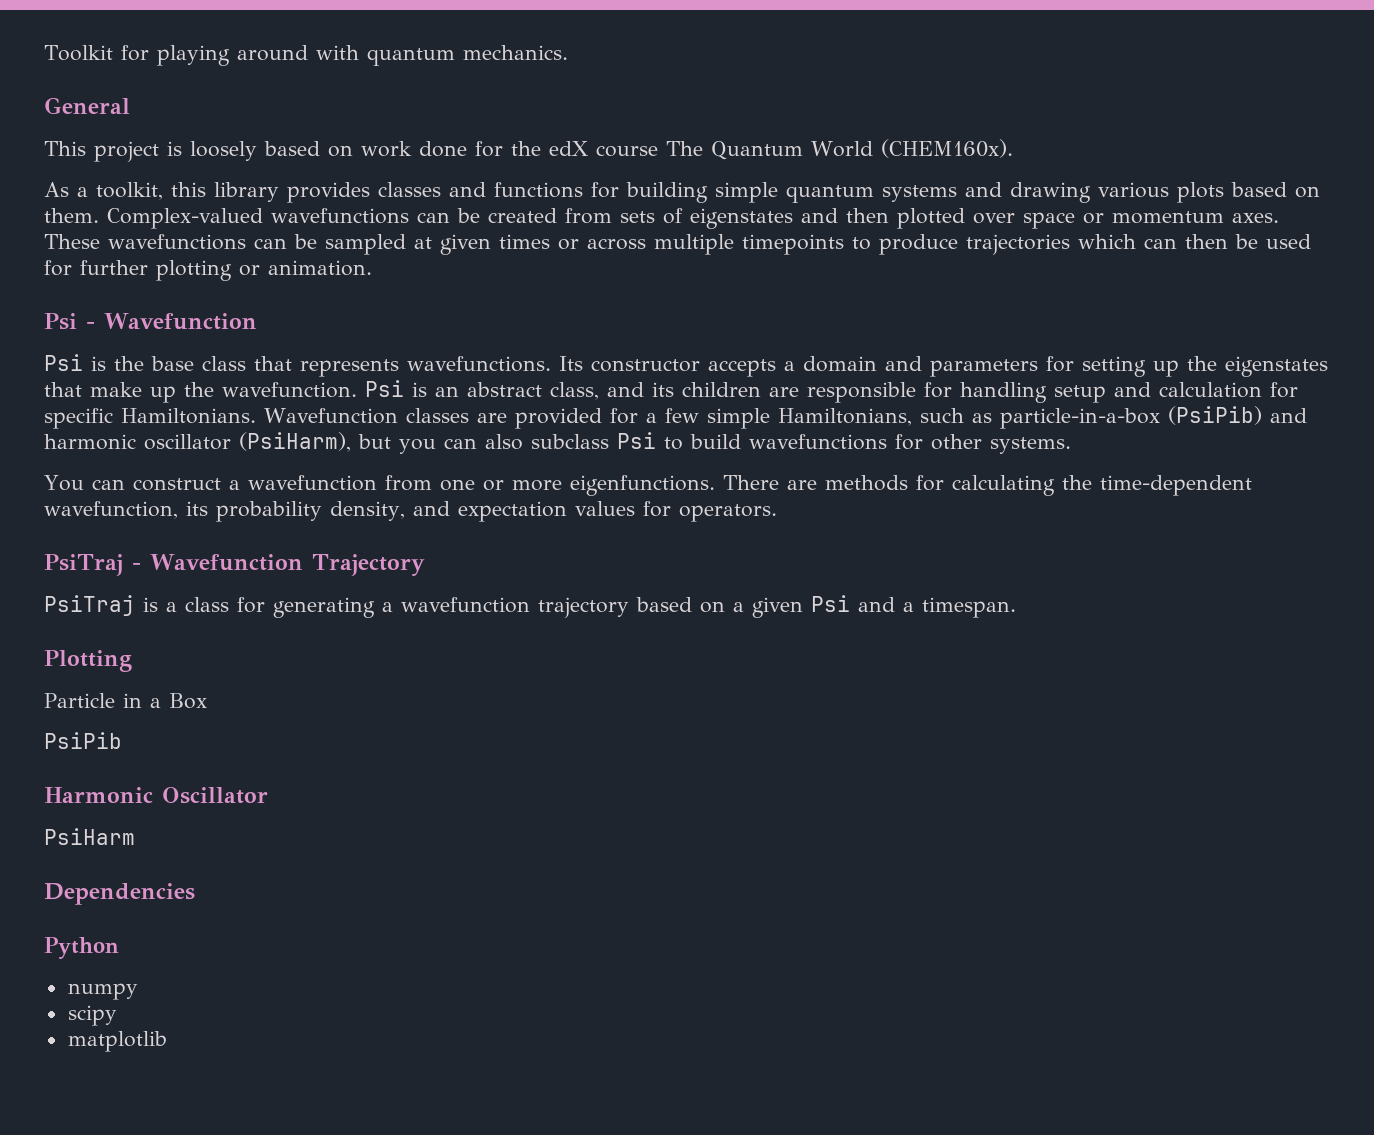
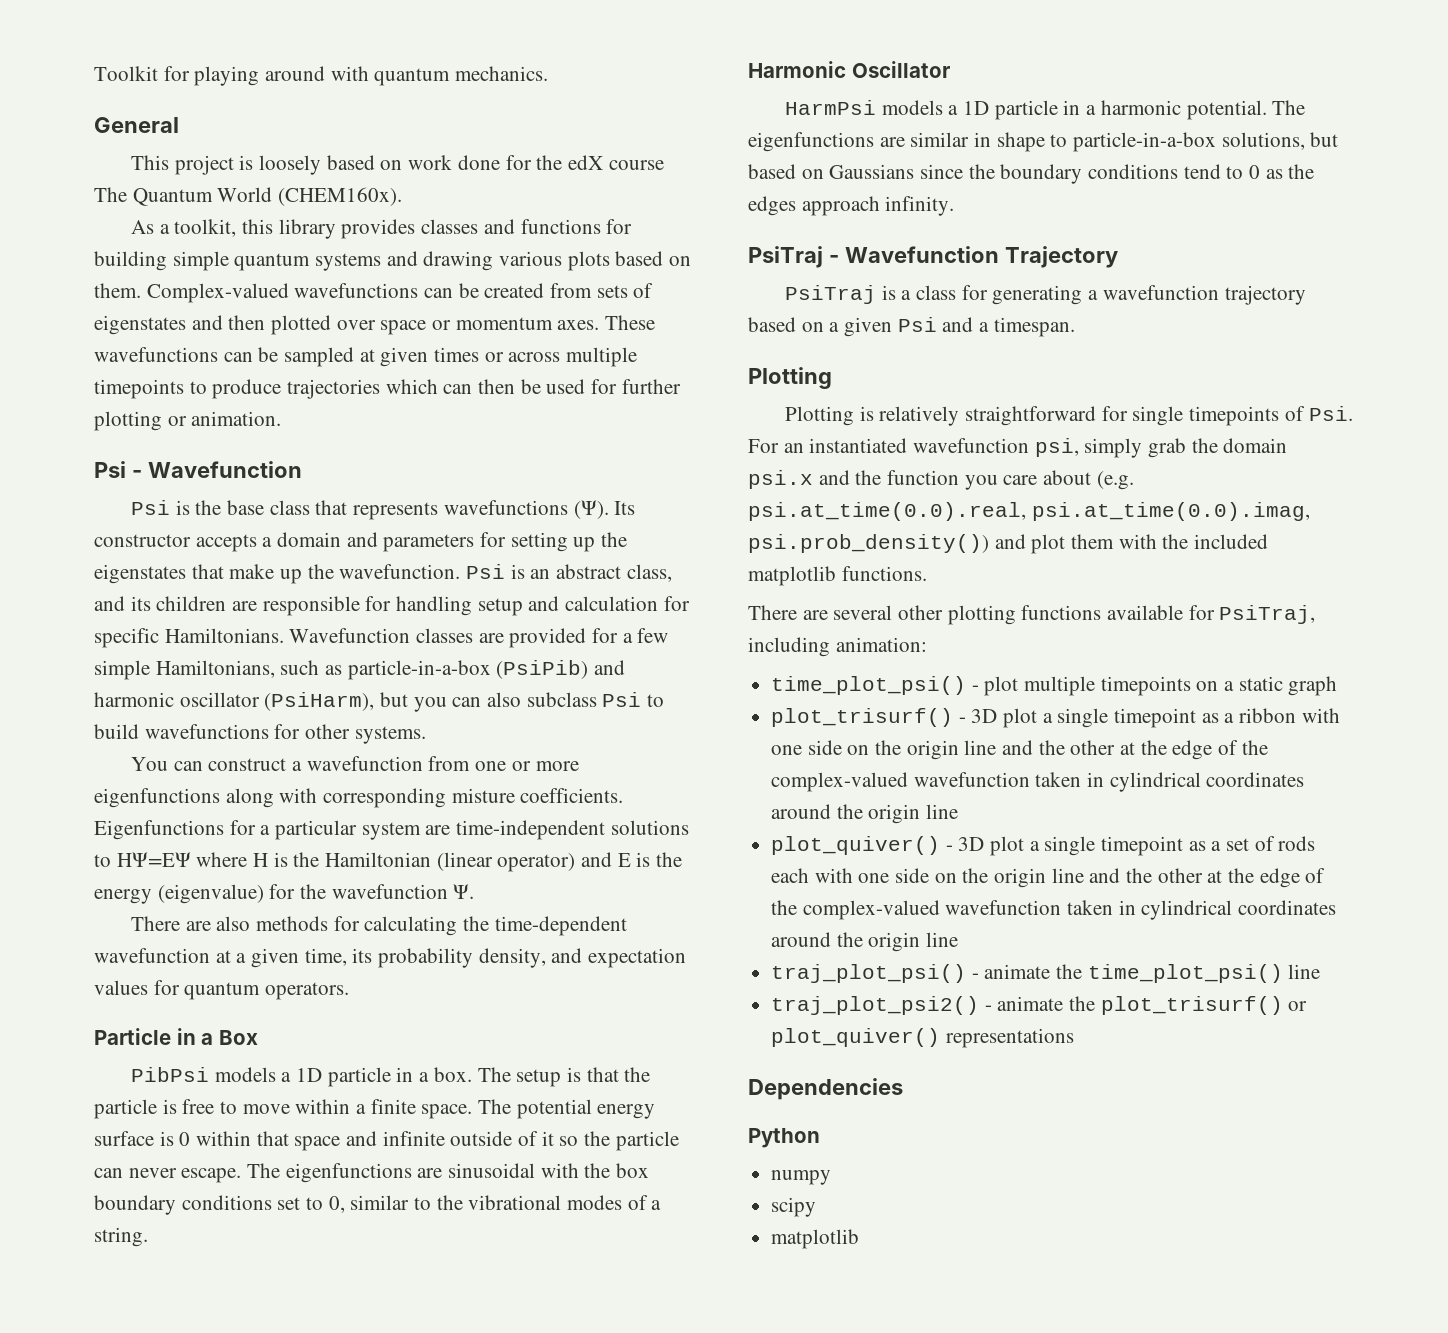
- Psi is the base class that represents wavefunctions. Its constructor accepts a domain and parameters for setting up the eigenstates that make up the wavefunction.
+ Psi is the base class that represents wavefunctions (Ψ). Its constructor accepts a domain and parameters for setting up the eigenstates that make up the wavefunction.
- You can construct a wavefunction from one or more eigenfunctions. There are methods for calculating the time-dependent wavefunction, its probability density, and expectation values for operators.
+ You can construct a wavefunction from one or more eigenfunctions along with corresponding misture coefficients. Eigenfunctions for a particular system are time-independent solutions to HΨ=EΨ where H is the Hamiltonian (linear operator) and E is the energy (eigenvalue) for the wavefunction Ψ.
+ There are also methods for calculating the time-dependent wavefunction at a given time, its probability density, and expectation values for quantum operators.
+ Particle in a Box
+ PibPsi models a 1D particle in a box. The setup is that the particle is free to move within a finite space. The potential energy surface is 0 within that space and infinite outside of it so the particle can never escape. The eigenfunctions are sinusoidal with the box boundary conditions set to 0, similar to the vibrational modes of a string.
+ Harmonic Oscillator
+ HarmPsi models a 1D particle in a harmonic potential. The eigenfunctions are similar in shape to particle-in-a-box solutions, but based on Gaussians since the boundary conditions tend to 0 as the edges approach infinity.
- Particle in a Box
- PsiPib
- Harmonic Oscillator
- PsiHarm
+ Plotting is relatively straightforward for single timepoints of Psi. For an instantiated wavefunction psi, simply grab the domain psi.x and the function you care about (e.g. psi.at_time(0.0).real, psi.at_time(0.0).imag, psi.prob_density()) and plot them with the included matplotlib functions.
+ There are several other plotting functions available for PsiTraj, including animation:
+ time_plot_psi() - plot multiple timepoints on a static graph
+ plot_trisurf() - 3D plot a single timepoint as a ribbon with one side on the origin line and the other at the edge of the complex-valued wavefunction taken in cylindrical coordinates around the origin line
+ plot_quiver() - 3D plot a single timepoint as a set of rods each with one side on the origin line and the other at the edge of the complex-valued wavefunction taken in cylindrical coordinates around the origin line
+ traj_plot_psi() - animate the time_plot_psi() line
+ traj_plot_psi2() - animate the plot_trisurf() or plot_quiver() representations

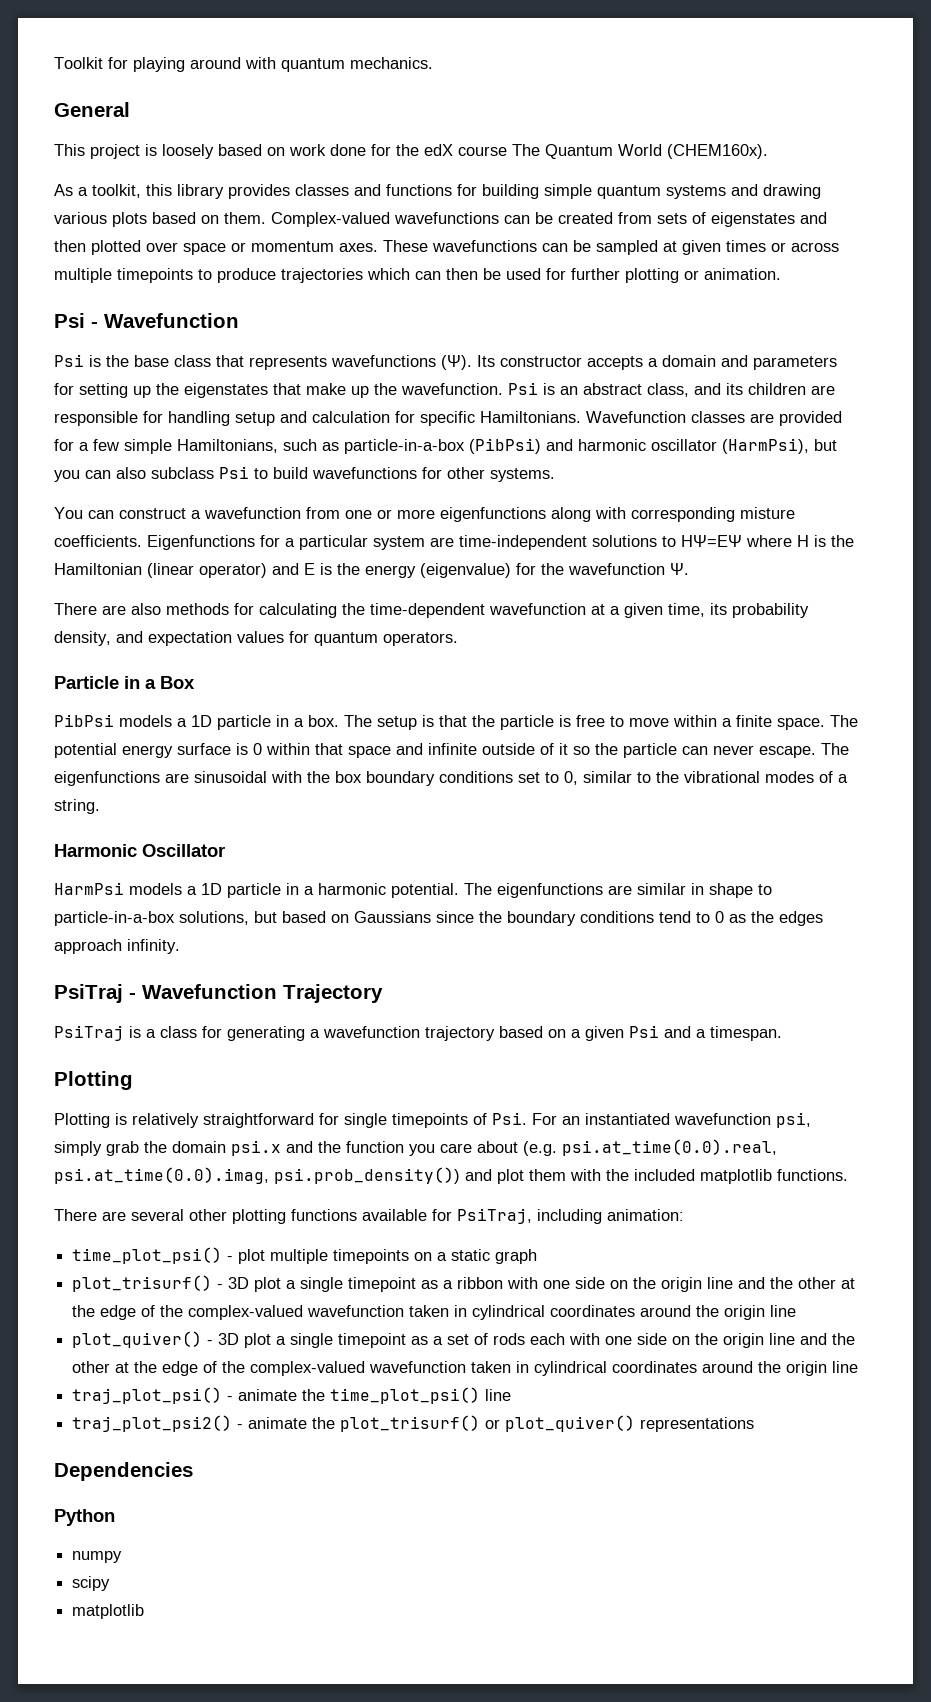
- Wavefunction classes are provided for a few simple Hamiltonians, such as particle-in-a-box (PsiPib) and harmonic oscillator (PsiHarm), but you can also subclass Psi to build wavefunctions for other systems.
+ Wavefunction classes are provided for a few simple Hamiltonians, such as particle-in-a-box (PibPsi) and harmonic oscillator (HarmPsi), but you can also subclass Psi to build wavefunctions for other systems.

